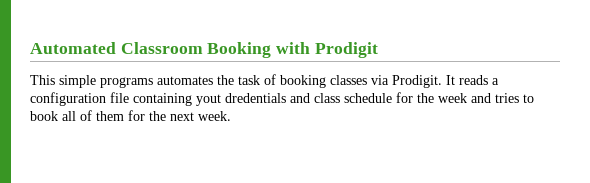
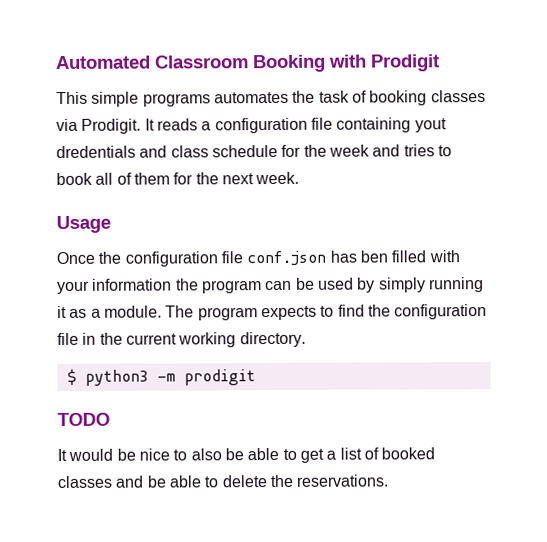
+ Usage
+ Once the configuration file conf.json has ben filled with your information the program can be used by simply running it as a module. The program expects to find the configuration file in the current working directory.
+ $ python3 -m prodigit
+ TODO
+ It would be nice to also be able to get a list of booked classes and be able to delete the reservations.

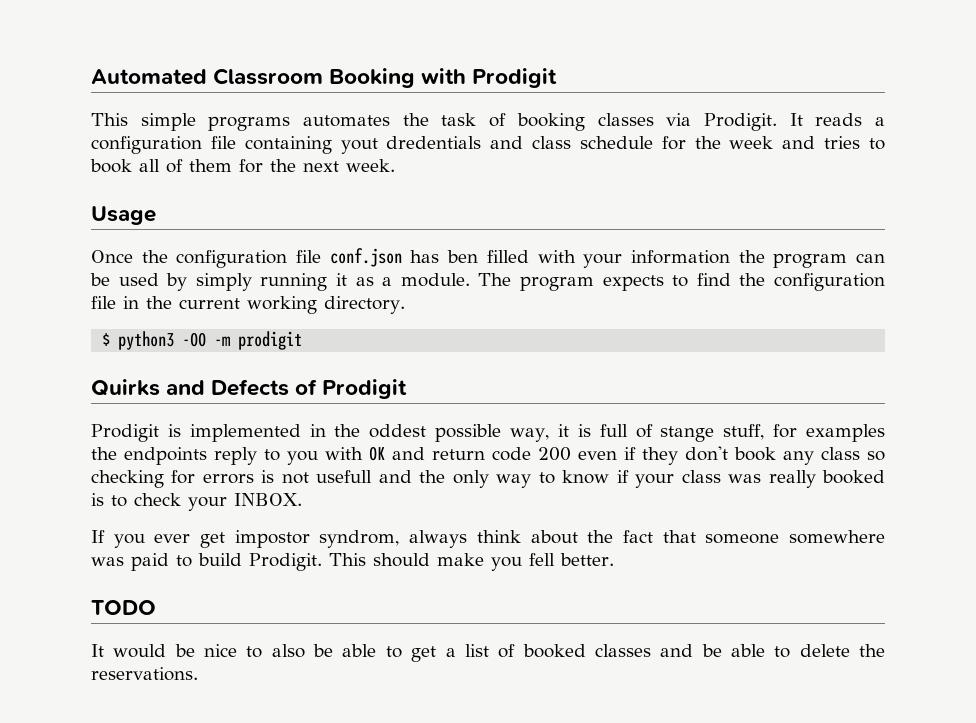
- $ python3 -m prodigit
+ $ python3 -OO -m prodigit
+ Quirks and Defects of Prodigit
+ Prodigit is implemented in the oddest possible way, it is full of stange stuff, for examples the endpoints reply to you with OK and return code 200 even if they don't book any class so checking for errors is not usefull and the only way to know if your class was really booked is to check your INBOX.
+ If you ever get impostor syndrom, always think about the fact that someone somewhere was paid to build Prodigit. This should make you fell better.

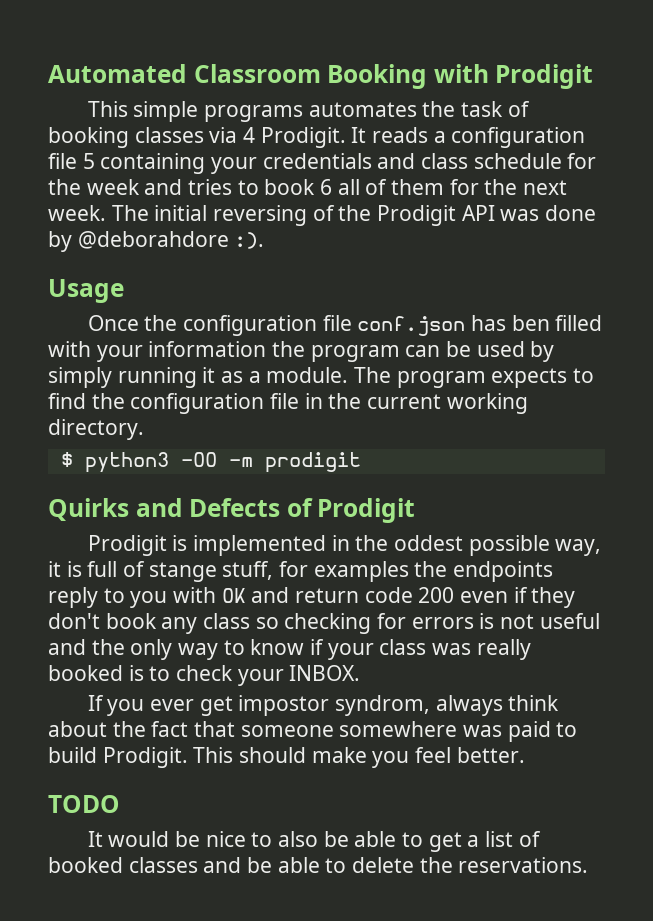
- This simple programs automates the task of booking classes via Prodigit.
+ This simple programs automates the task of booking classes via 4 Prodigit.
- It reads a configuration file containing yout dredentials and class schedule for the week and tries to book all of them for the next week.
+ It reads a configuration file 5 containing your credentials and class schedule for the week and tries to book 6 all of them for the next week. The initial reversing of the Prodigit API was done by @deborahdore :).
- Prodigit is implemented in the oddest possible way, it is full of stange stuff, for examples the endpoints reply to you with OK and return code 200 even if they don't book any class so checking for errors is not usefull and the only way to know if your class was really booked is to check your INBOX.
+ Prodigit is implemented in the oddest possible way, it is full of stange stuff, for examples the endpoints reply to you with OK and return code 200 even if they don't book any class so checking for errors is not useful and the only way to know if your class was really booked is to check your INBOX.
- This should make you fell better.
+ This should make you feel better.

